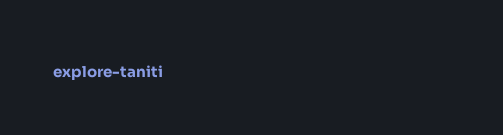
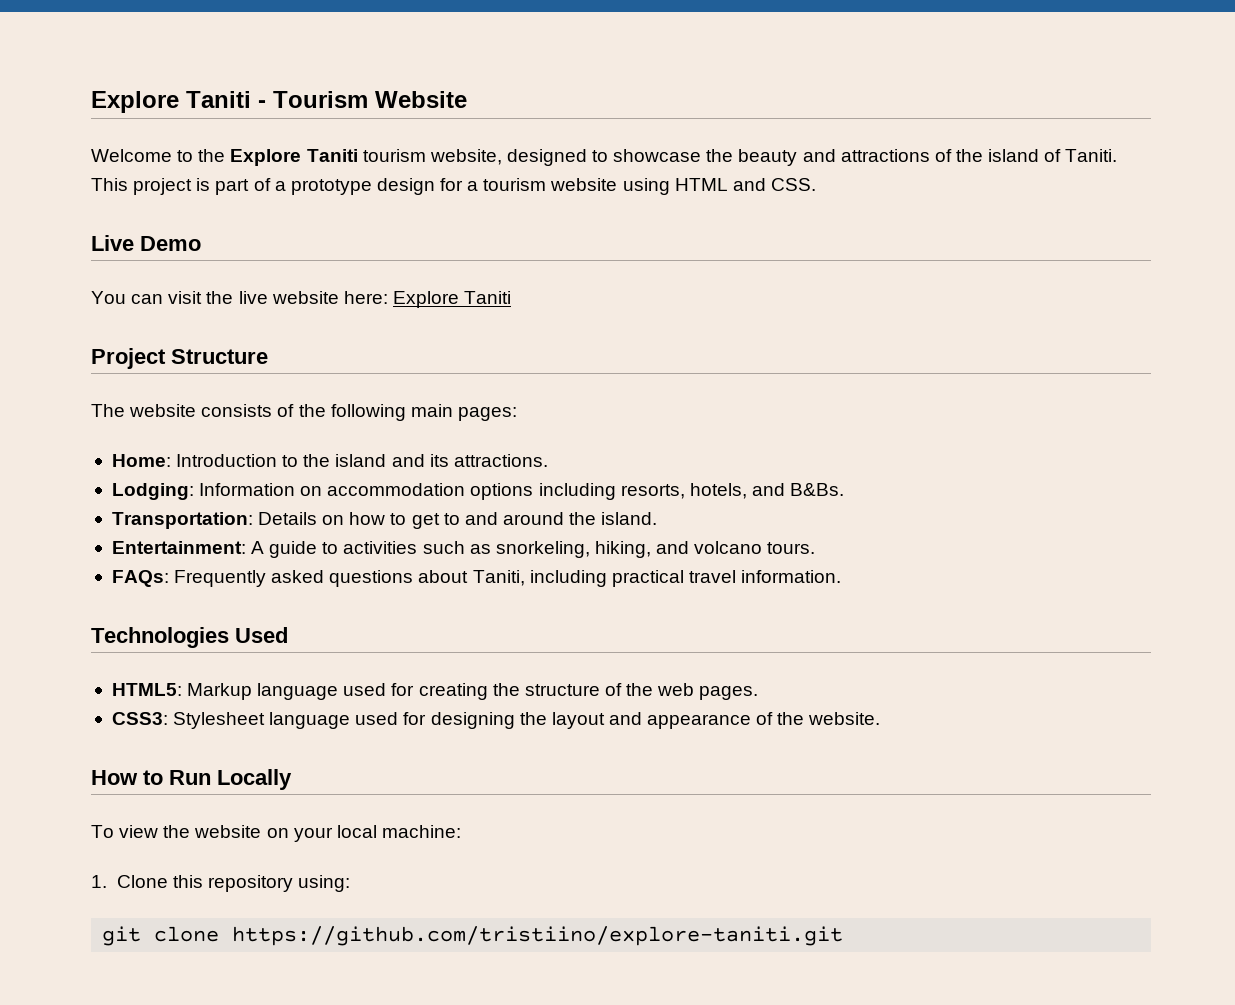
- explore-taniti
+ Explore Taniti - Tourism Website
+ Welcome to the Explore Taniti tourism website, designed to showcase the beauty and attractions of the island of Taniti. This project is part of a prototype design for a tourism website using HTML and CSS.
+ Live Demo
+ You can visit the live website here: Explore Taniti
+ Project Structure
+ The website consists of the following main pages:
+ Home: Introduction to the island and its attractions.
+ Lodging: Information on accommodation options including resorts, hotels, and B&Bs.
+ Transportation: Details on how to get to and around the island.
+ Entertainment: A guide to activities such as snorkeling, hiking, and volcano tours.
+ FAQs: Frequently asked questions about Taniti, including practical travel information.
+ Technologies Used
+ HTML5: Markup language used for creating the structure of the web pages.
+ CSS3: Stylesheet language used for designing the layout and appearance of the website.
+ How to Run Locally
+ To view the website on your local machine:
+ 1. Clone this repository using:
+ git clone https://github.com/tristiino/explore-taniti.git

